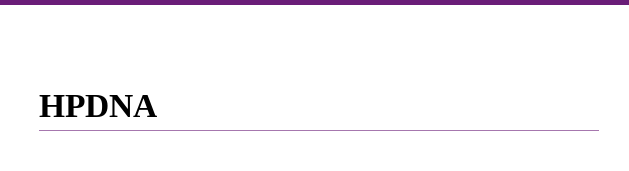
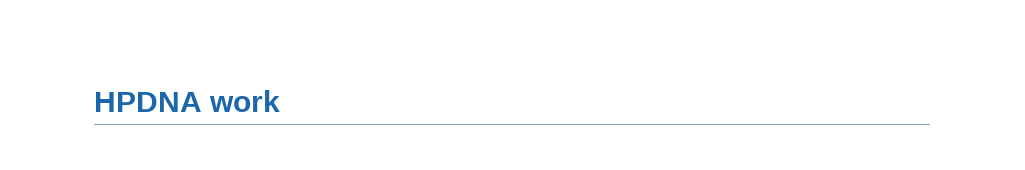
- HPDNA
+ HPDNA work

